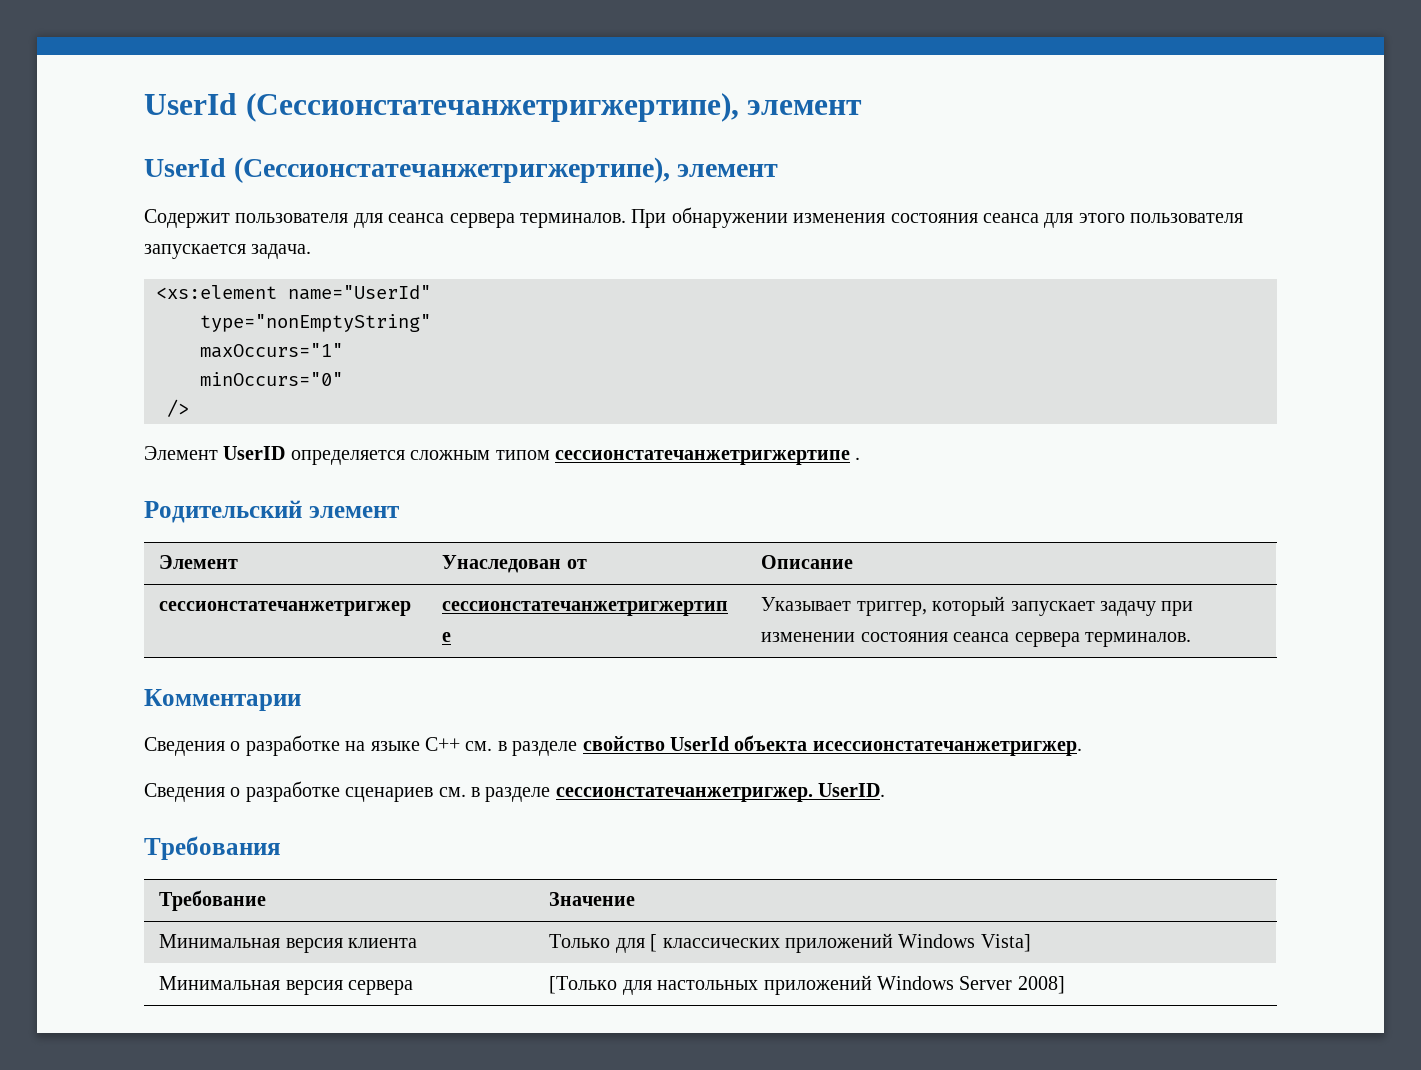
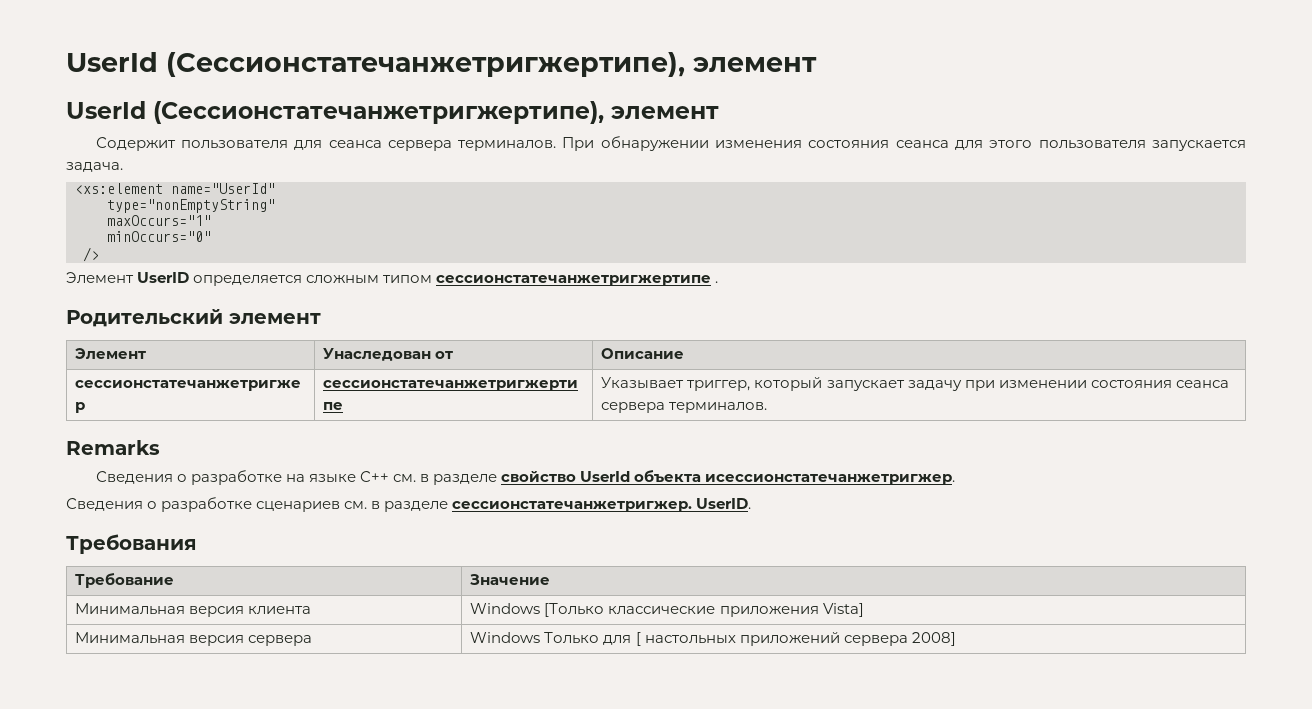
- Комментарии
+ Remarks
- Минимальная версия клиента | Только для [ классических приложений Windows Vista]
- Минимальная версия сервера | [Только для настольных приложений Windows Server 2008]
+ Минимальная версия клиента | Windows [Только классические приложения Vista]
+ Минимальная версия сервера | Windows Только для [ настольных приложений сервера 2008]

